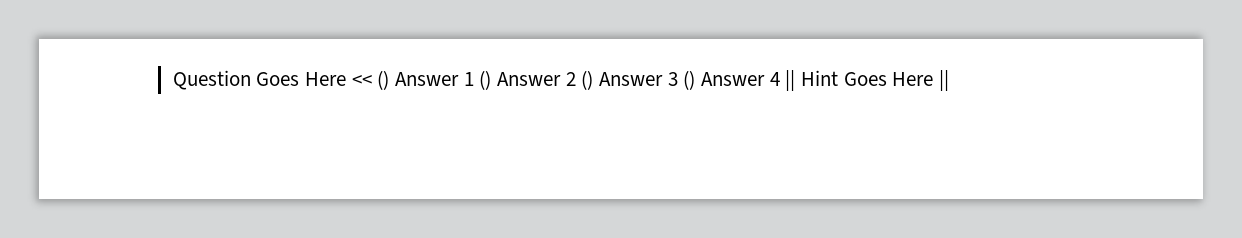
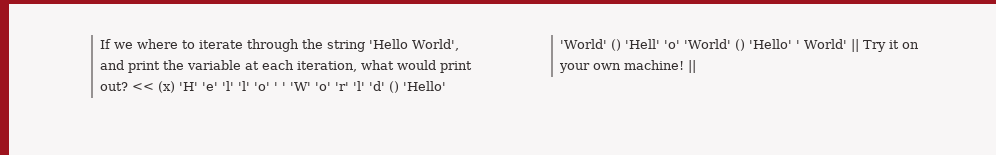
- Question Goes Here << () Answer 1 () Answer 2 () Answer 3 () Answer 4 || Hint Goes Here ||
+ If we where to iterate through the string 'Hello World', and print the variable at each iteration, what would print out? << (x) 'H' 'e' 'l' 'l' 'o' ' ' 'W' 'o' 'r' 'l' 'd' () 'Hello' 'World' () 'Hell' 'o' 'World' () 'Hello' ' World' || Try it on your own machine! ||

